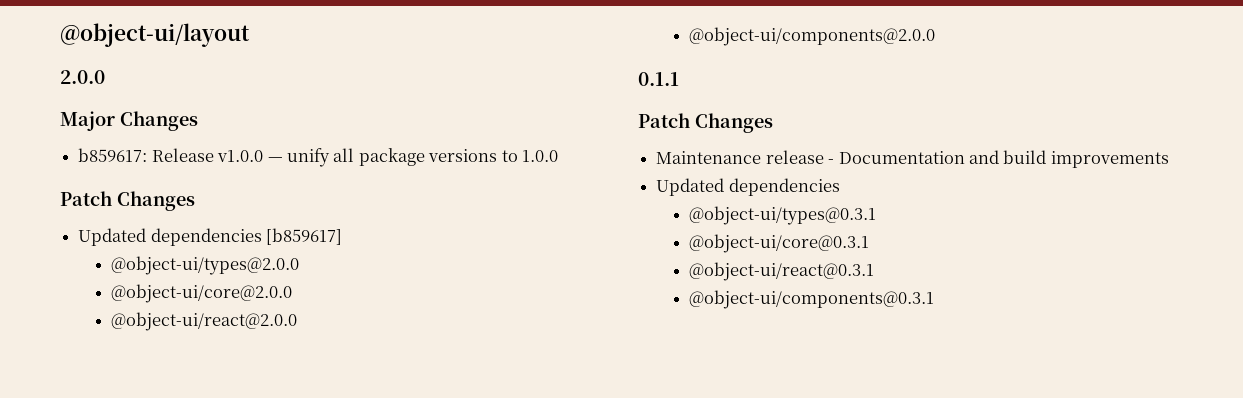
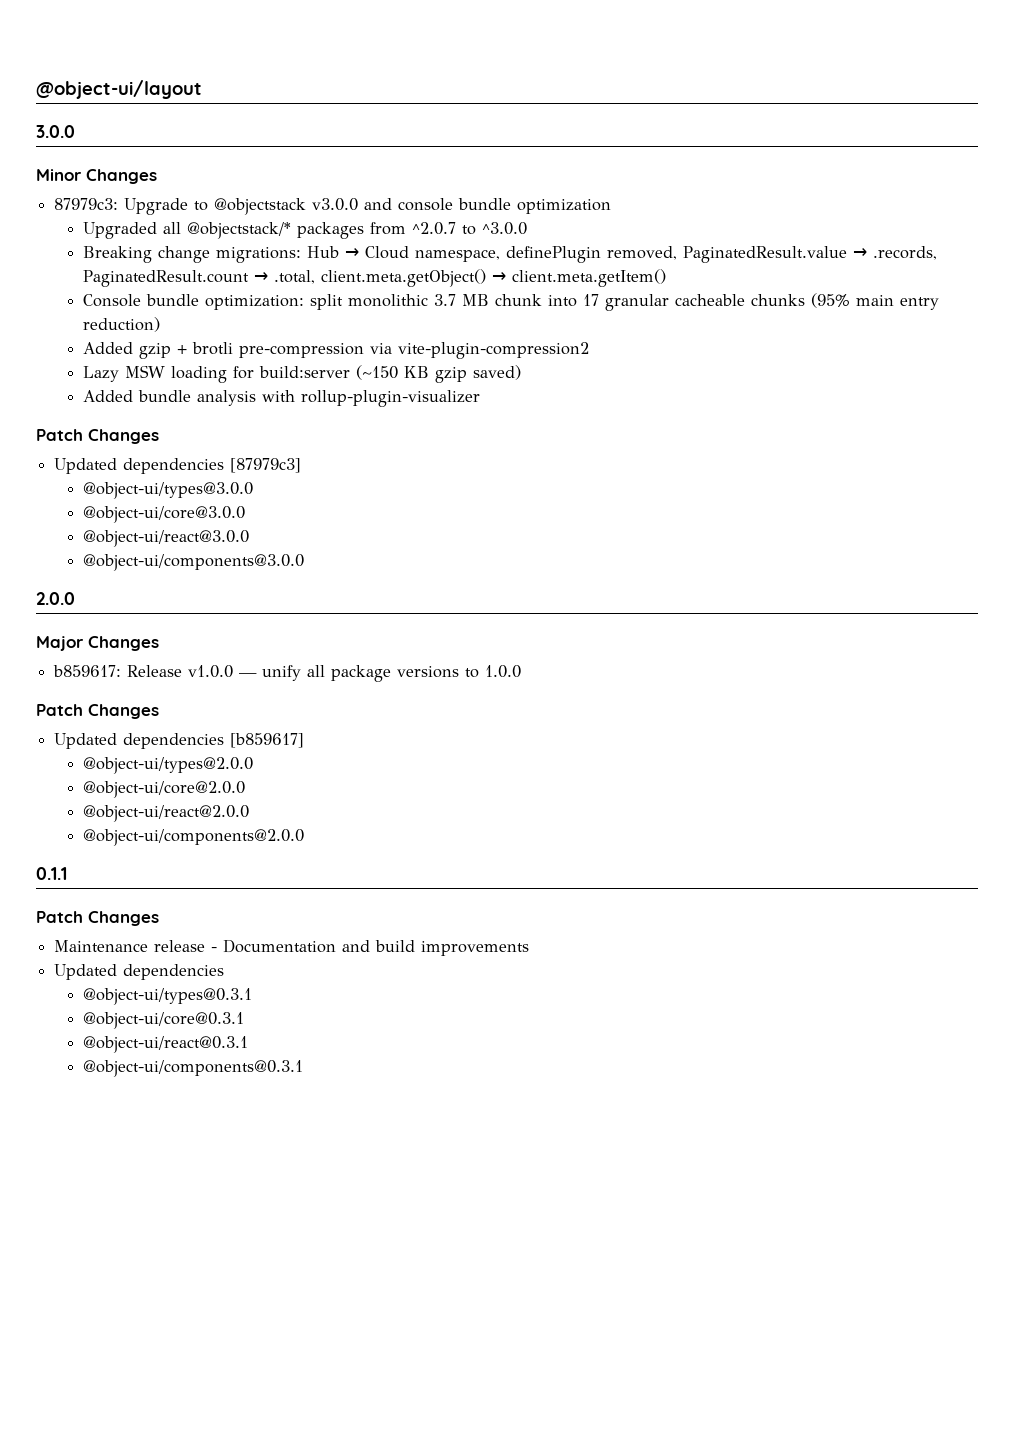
+ 3.0.0
+ Minor Changes
+ 87979c3: Upgrade to @objectstack v3.0.0 and console bundle optimization
+ Upgraded all @objectstack/* packages from ^2.0.7 to ^3.0.0
+ Breaking change migrations: Hub → Cloud namespace, definePlugin removed, PaginatedResult.value → .records, PaginatedResult.count → .total, client.meta.getObject() → client.meta.getItem()
+ Console bundle optimization: split monolithic 3.7 MB chunk into 17 granular cacheable chunks (95% main entry reduction)
+ Added gzip + brotli pre-compression via vite-plugin-compression2
+ Lazy MSW loading for build:server (~150 KB gzip saved)
+ Added bundle analysis with rollup-plugin-visualizer
+ Patch Changes
+ Updated dependencies [87979c3]
+ @object-ui/types@3.0.0
+ @object-ui/core@3.0.0
+ @object-ui/react@3.0.0
+ @object-ui/components@3.0.0

